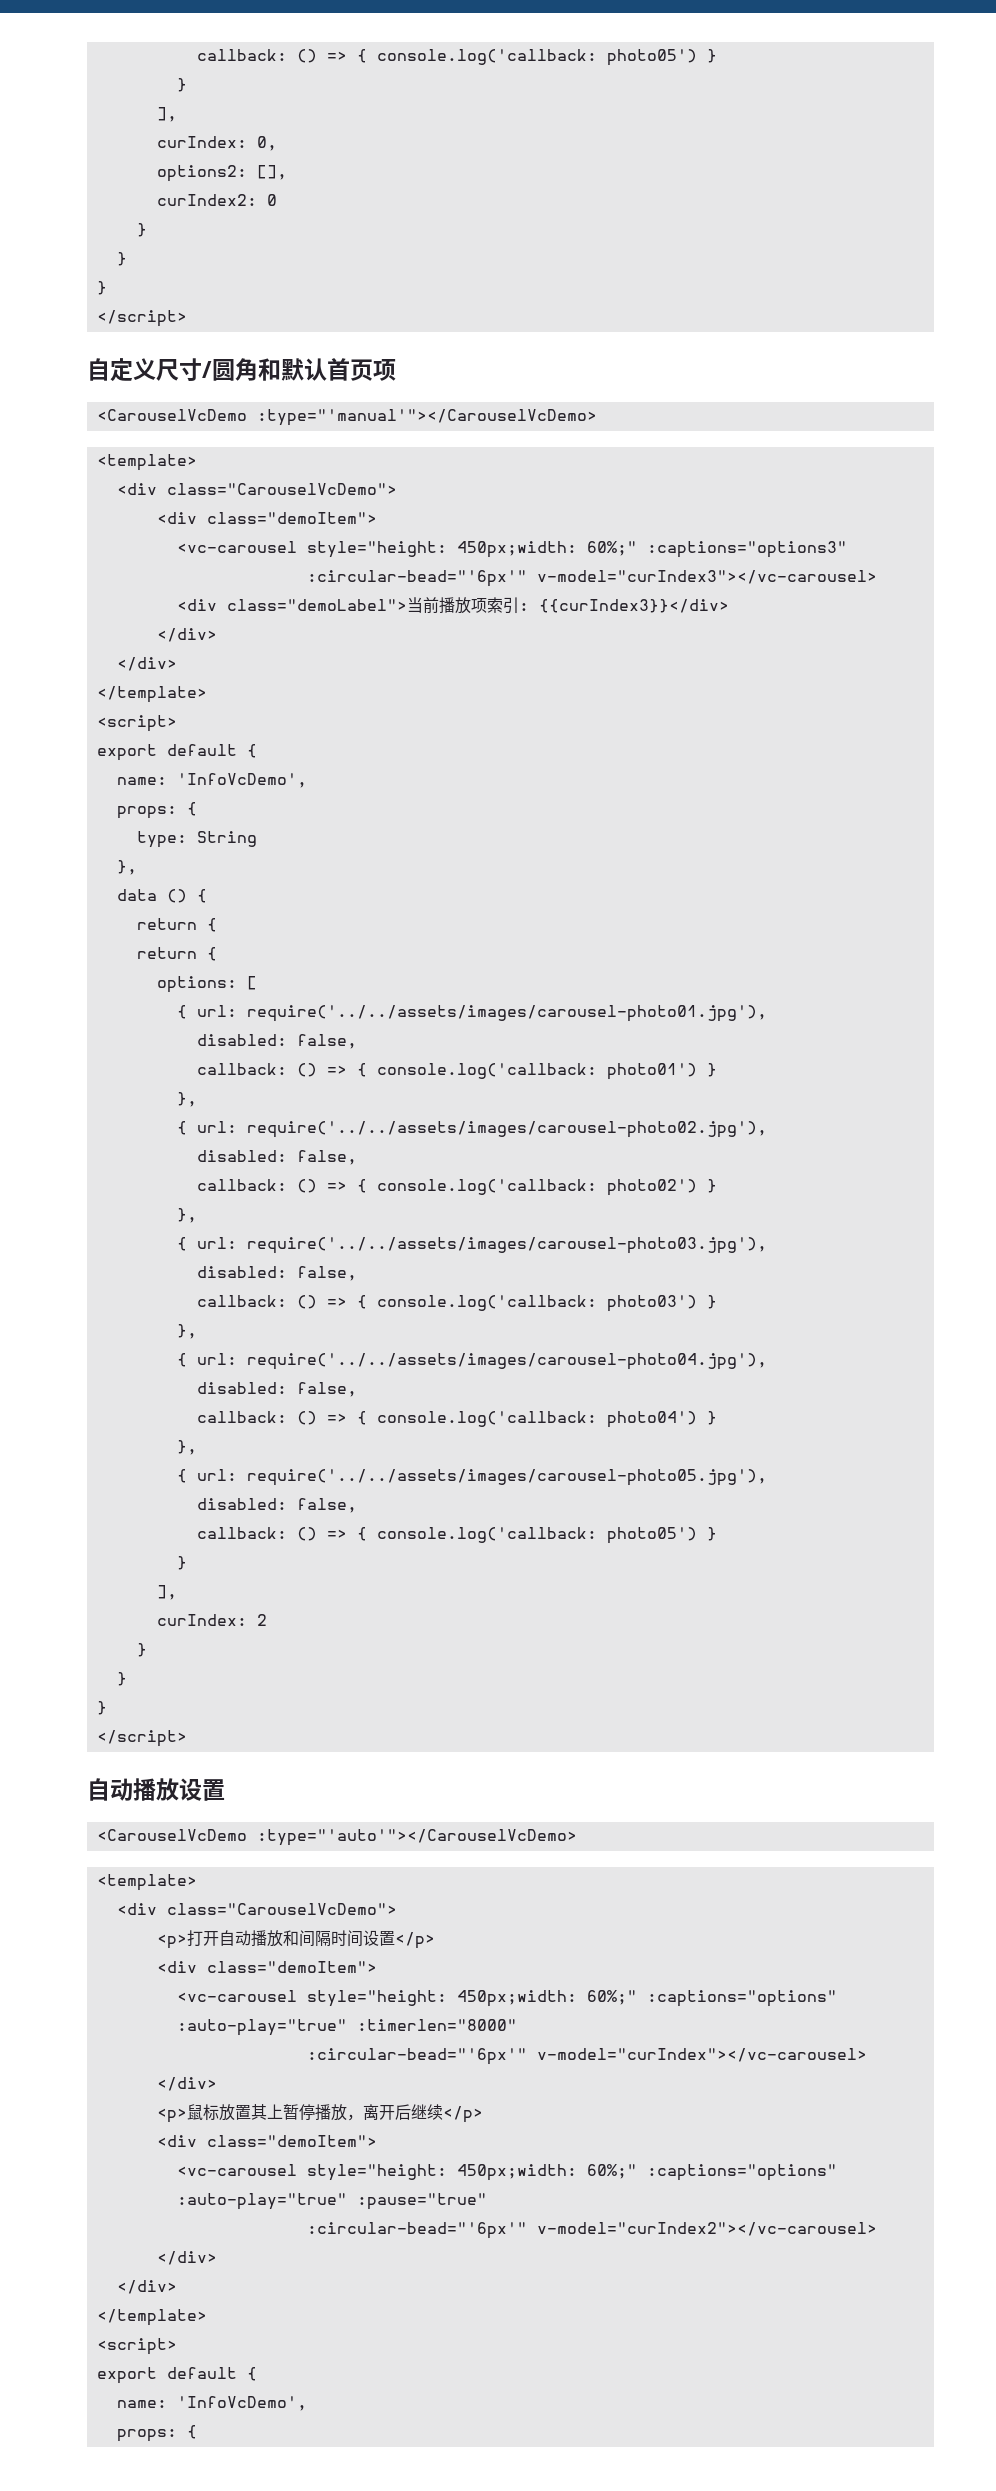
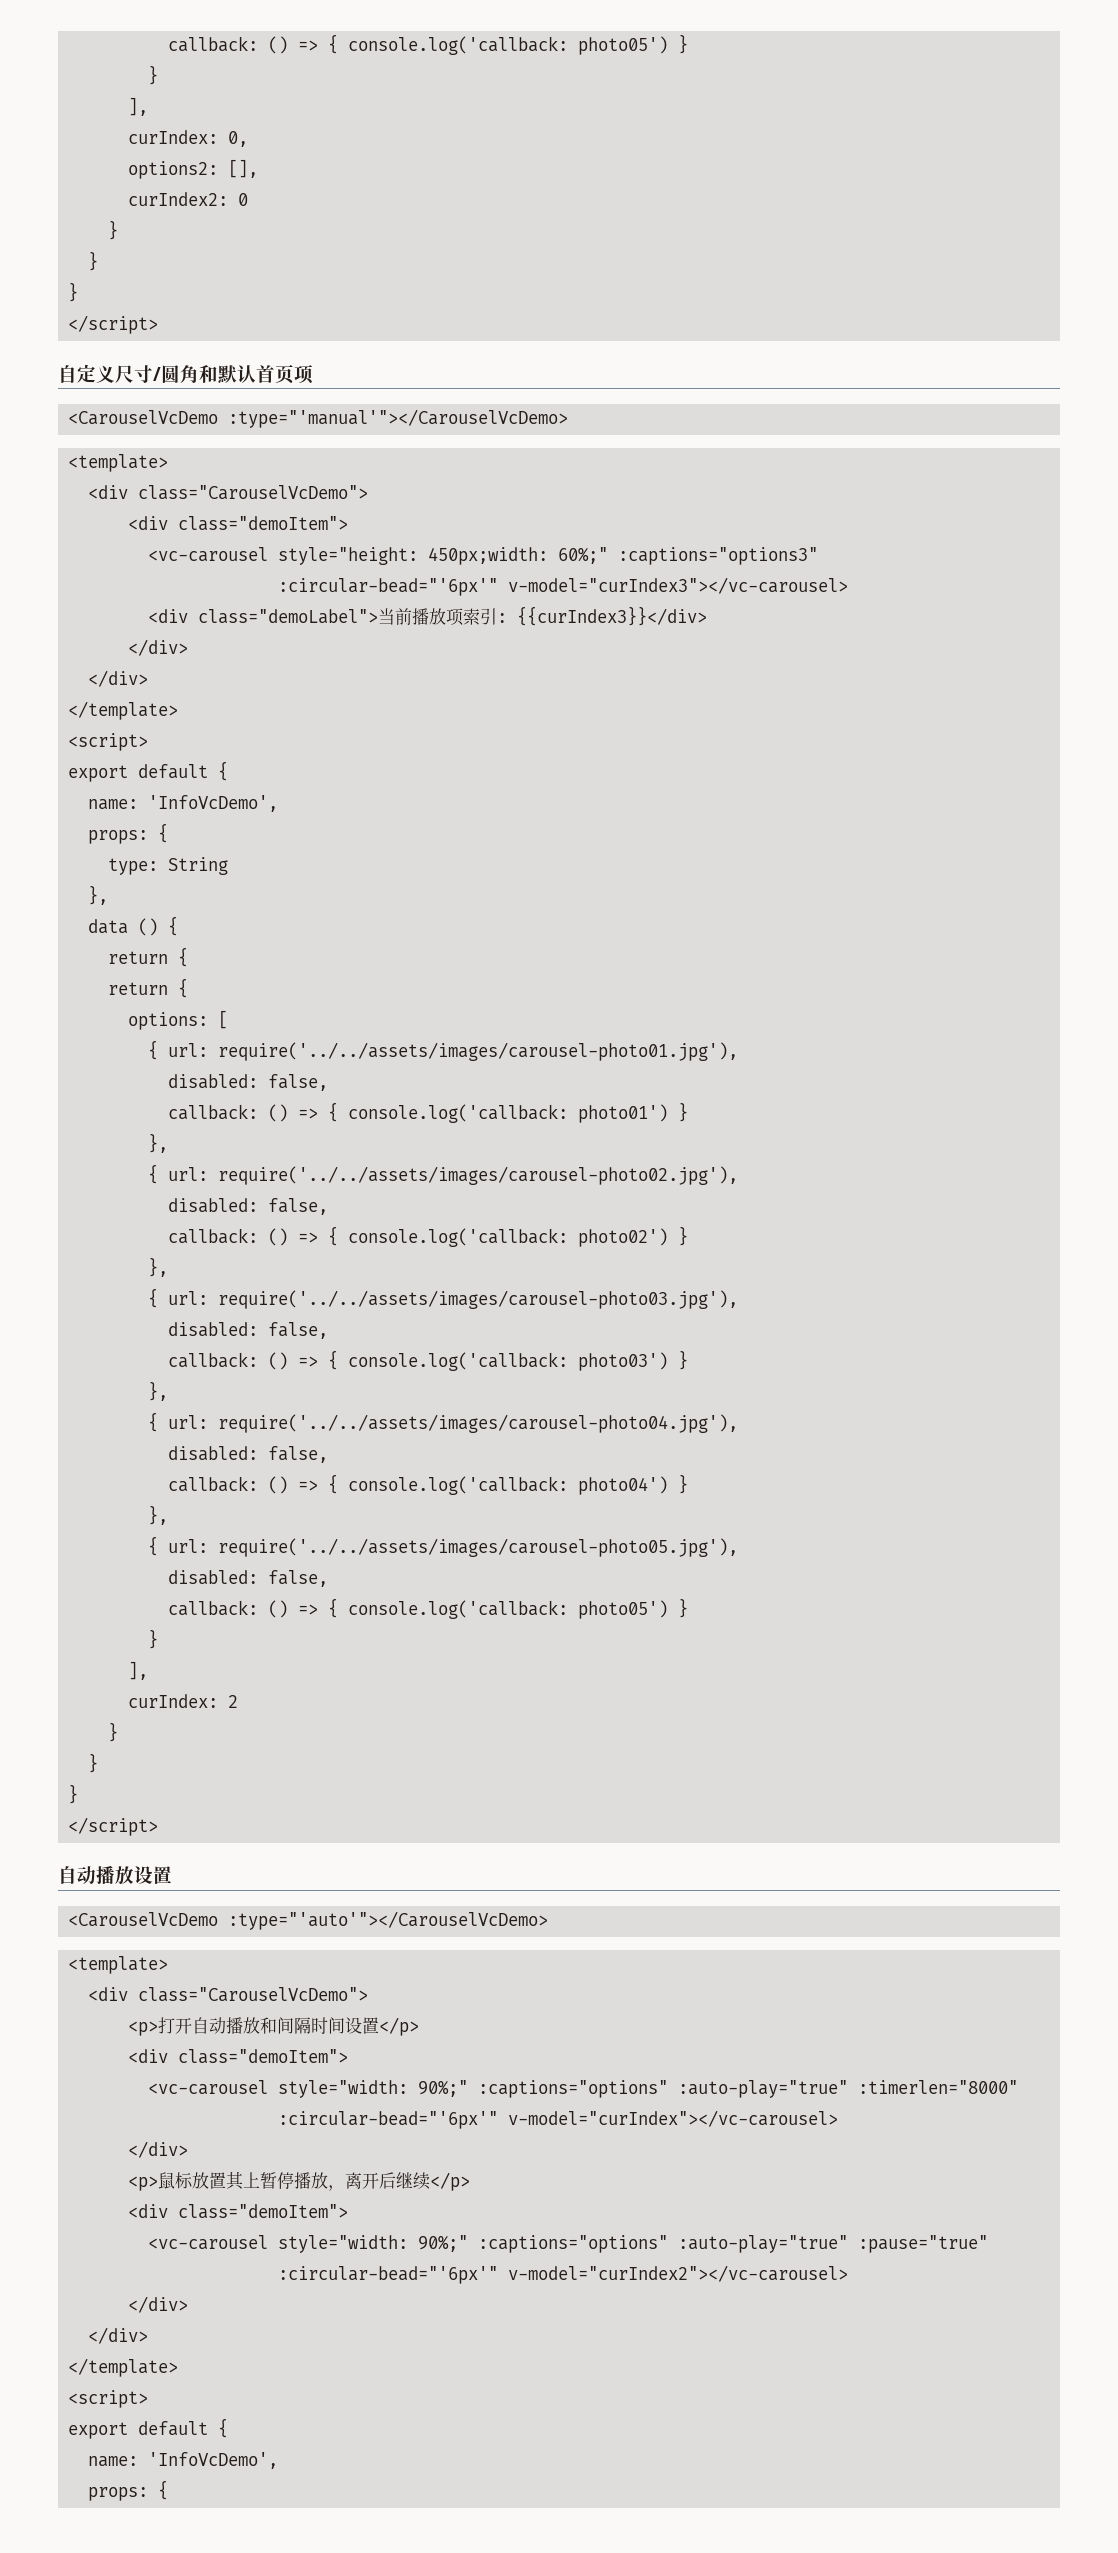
- <vc-carousel style="height: 450px;width: 60%;" :captions="options" :auto-play="true" :timerlen="8000"
+ <vc-carousel style="width: 90%;" :captions="options" :auto-play="true" :timerlen="8000"
- <vc-carousel style="height: 450px;width: 60%;" :captions="options" :auto-play="true" :pause="true"
+ <vc-carousel style="width: 90%;" :captions="options" :auto-play="true" :pause="true"

